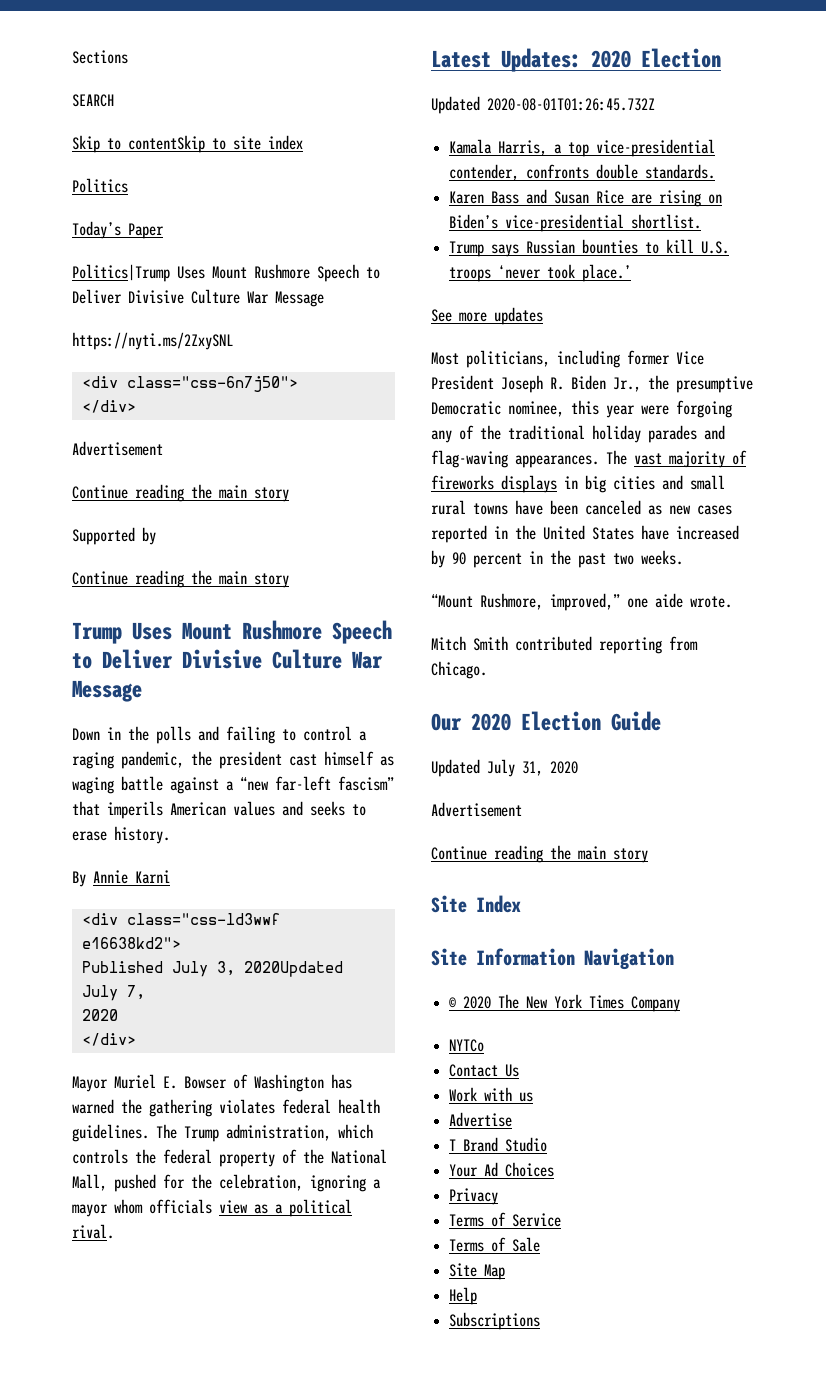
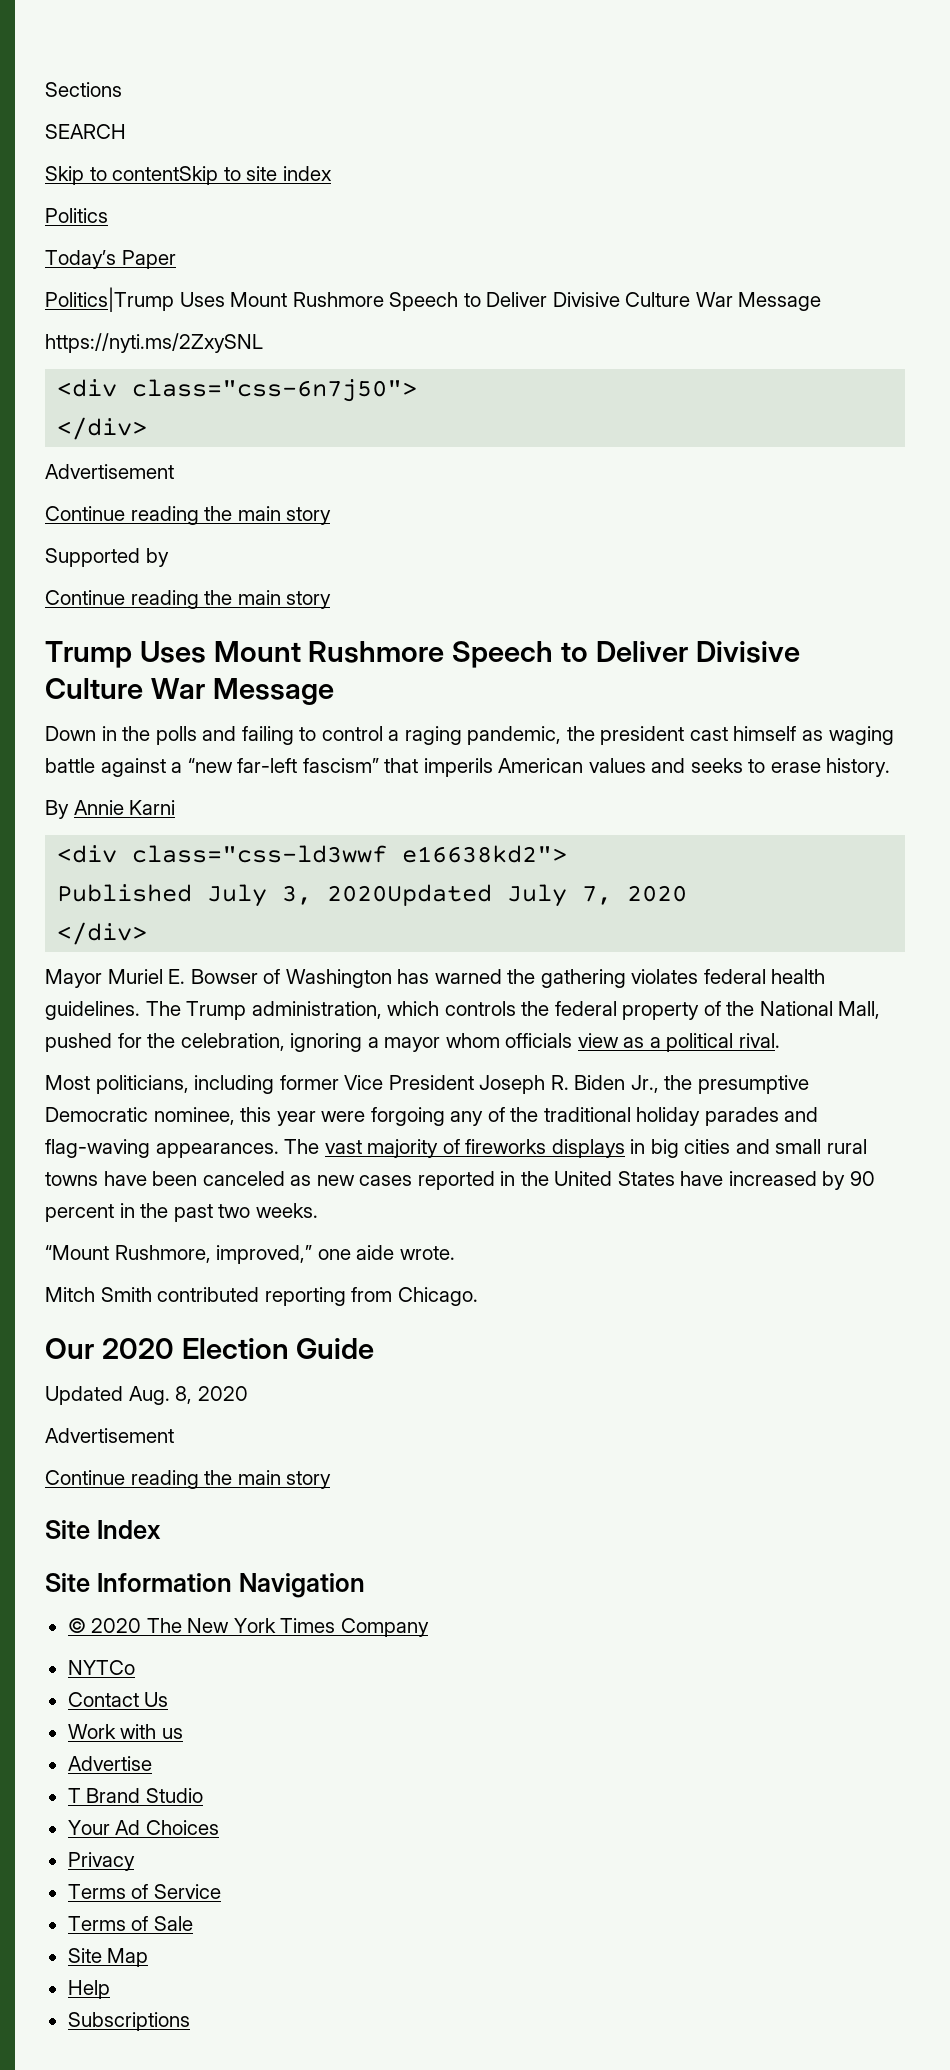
- Published July 3, 2020Updated July 7,
- 2020
+ Published July 3, 2020Updated July 7, 2020
- Latest Updates: 2020 Election
- Updated 2020-08-01T01:26:45.732Z
- Kamala Harris, a top vice-presidential contender, confronts double standards.
- Karen Bass and Susan Rice are rising on Biden’s vice-presidential shortlist.
- Trump says Russian bounties to kill U.S. troops ‘never took place.’
- See more updates
- Updated July 31, 2020
+ Updated Aug. 8, 2020

